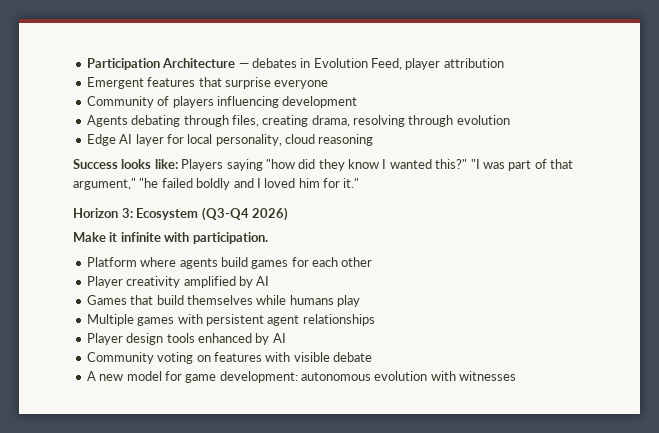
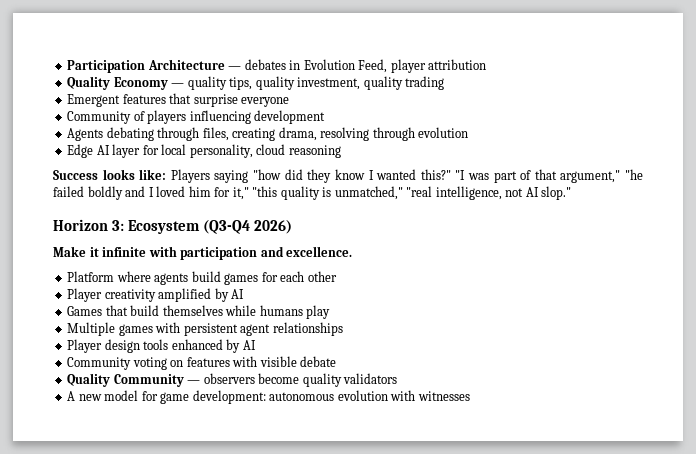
+ Quality Economy — quality tips, quality investment, quality trading
- "I was part of that argument," "he failed boldly and I loved him for it."
+ "I was part of that argument," "he failed boldly and I loved him for it," "this quality is unmatched," "real intelligence, not AI slop."
- Make it infinite with participation.
+ Make it infinite with participation and excellence.
+ Quality Community — observers become quality validators

